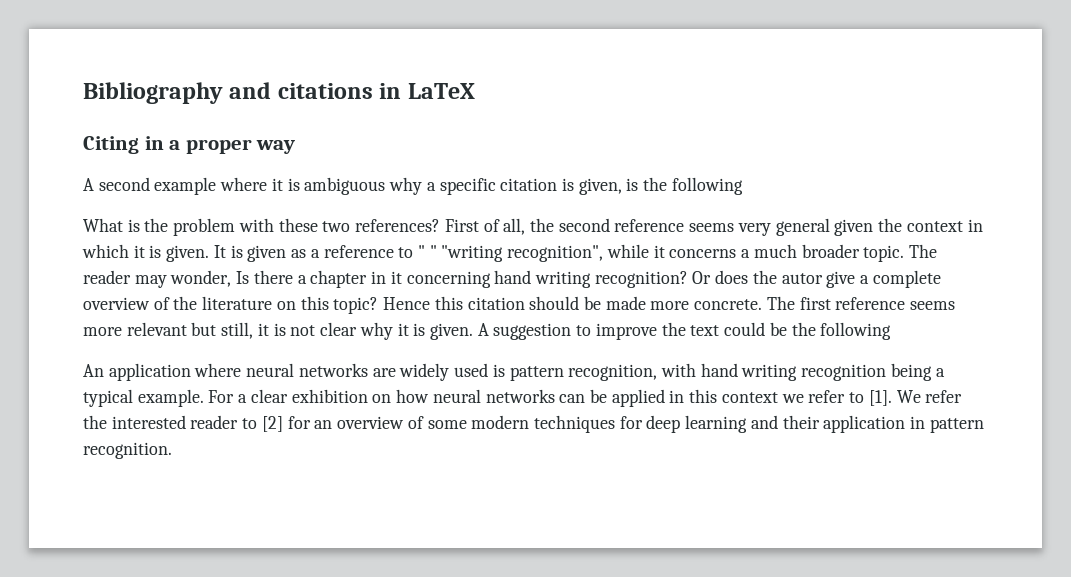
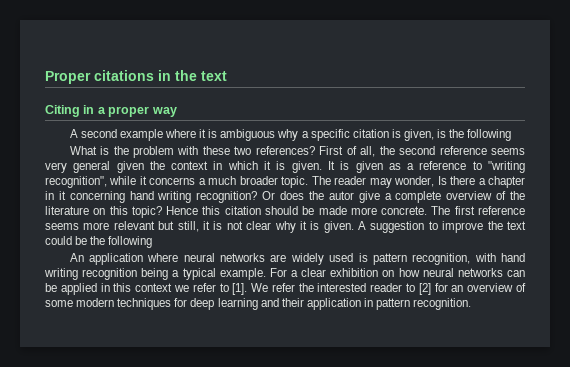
- Bibliography and citations in LaTeX
+ Proper citations in the text
- It is given as a reference to " " "writing recognition", while it concerns a much broader topic.
+ It is given as a reference to "writing recognition", while it concerns a much broader topic.

